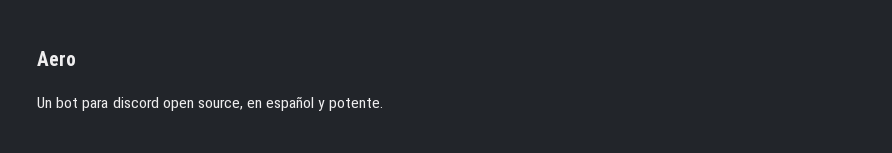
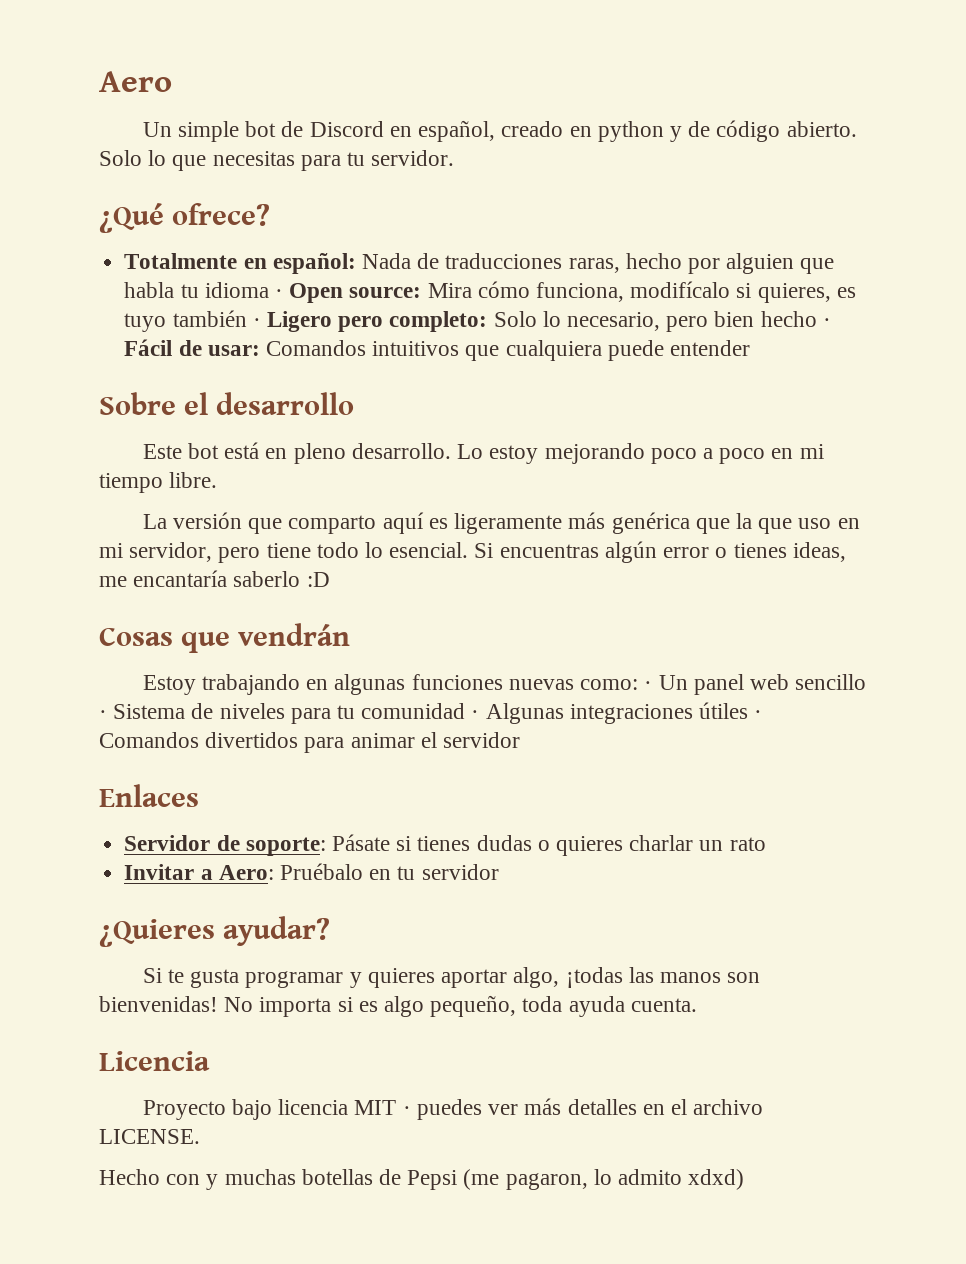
- Un bot para discord open source, en español y potente.
+ Un simple bot de Discord en español, creado en python y de código abierto. Solo lo que necesitas para tu servidor.
+ ¿Qué ofrece?
+ Totalmente en español: Nada de traducciones raras, hecho por alguien que habla tu idioma · Open source: Mira cómo funciona, modifícalo si quieres, es tuyo también · Ligero pero completo: Solo lo necesario, pero bien hecho · Fácil de usar: Comandos intuitivos que cualquiera puede entender
+ Sobre el desarrollo
+ Este bot está en pleno desarrollo. Lo estoy mejorando poco a poco en mi tiempo libre.
+ La versión que comparto aquí es ligeramente más genérica que la que uso en mi servidor, pero tiene todo lo esencial. Si encuentras algún error o tienes ideas, me encantaría saberlo :D
+ Cosas que vendrán
+ Estoy trabajando en algunas funciones nuevas como: · Un panel web sencillo · Sistema de niveles para tu comunidad · Algunas integraciones útiles · Comandos divertidos para animar el servidor
+ Enlaces
+ Servidor de soporte: Pásate si tienes dudas o quieres charlar un rato
+ Invitar a Aero: Pruébalo en tu servidor
+ ¿Quieres ayudar?
+ Si te gusta programar y quieres aportar algo, ¡todas las manos son bienvenidas! No importa si es algo pequeño, toda ayuda cuenta.
+ Licencia
+ Proyecto bajo licencia MIT · puedes ver más detalles en el archivo LICENSE.
+ Hecho con y muchas botellas de Pepsi (me pagaron, lo admito xdxd)

